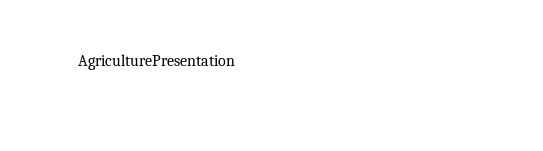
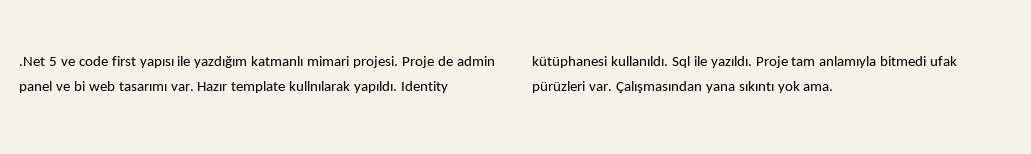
- AgriculturePresentation
+ .Net 5 ve code first yapısı ile yazdığım katmanlı mimari projesi. Proje de admin panel ve bi web tasarımı var. Hazır template kullnılarak yapıldı. Identity kütüphanesi kullanıldı. Sql ile yazıldı. Proje tam anlamıyla bitmedi ufak pürüzleri var. Çalışmasından yana sıkıntı yok ama.

